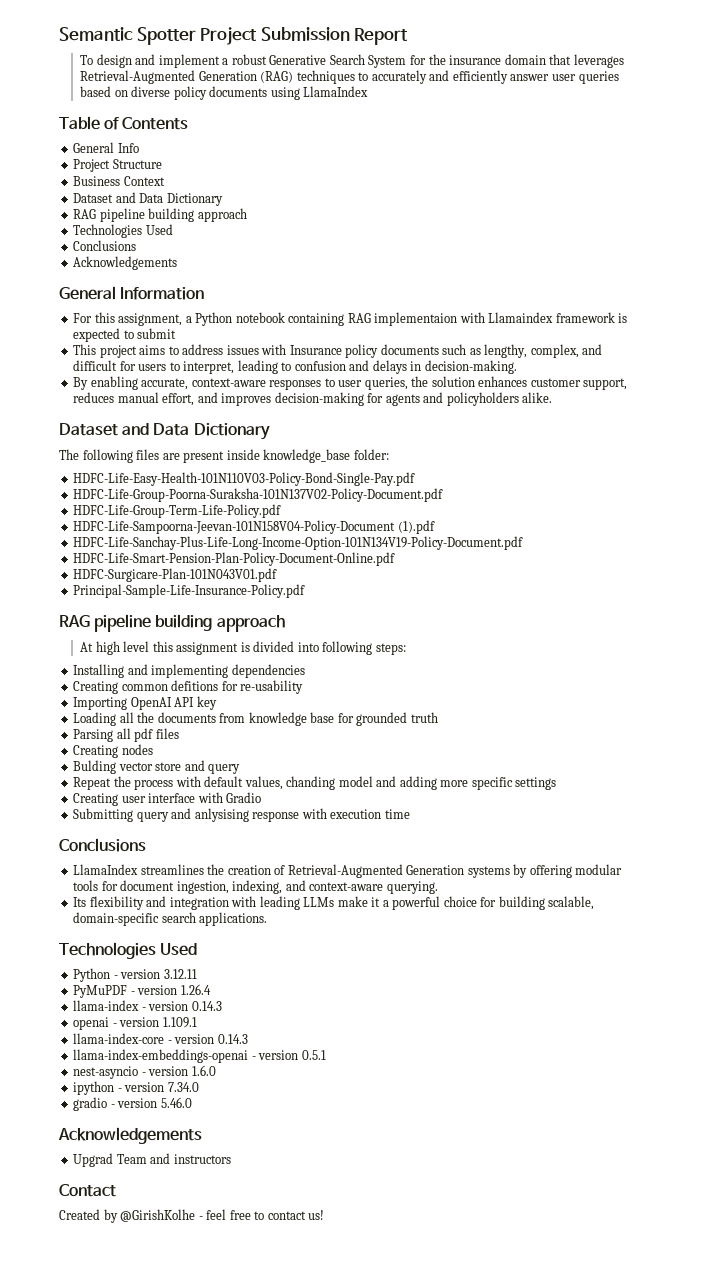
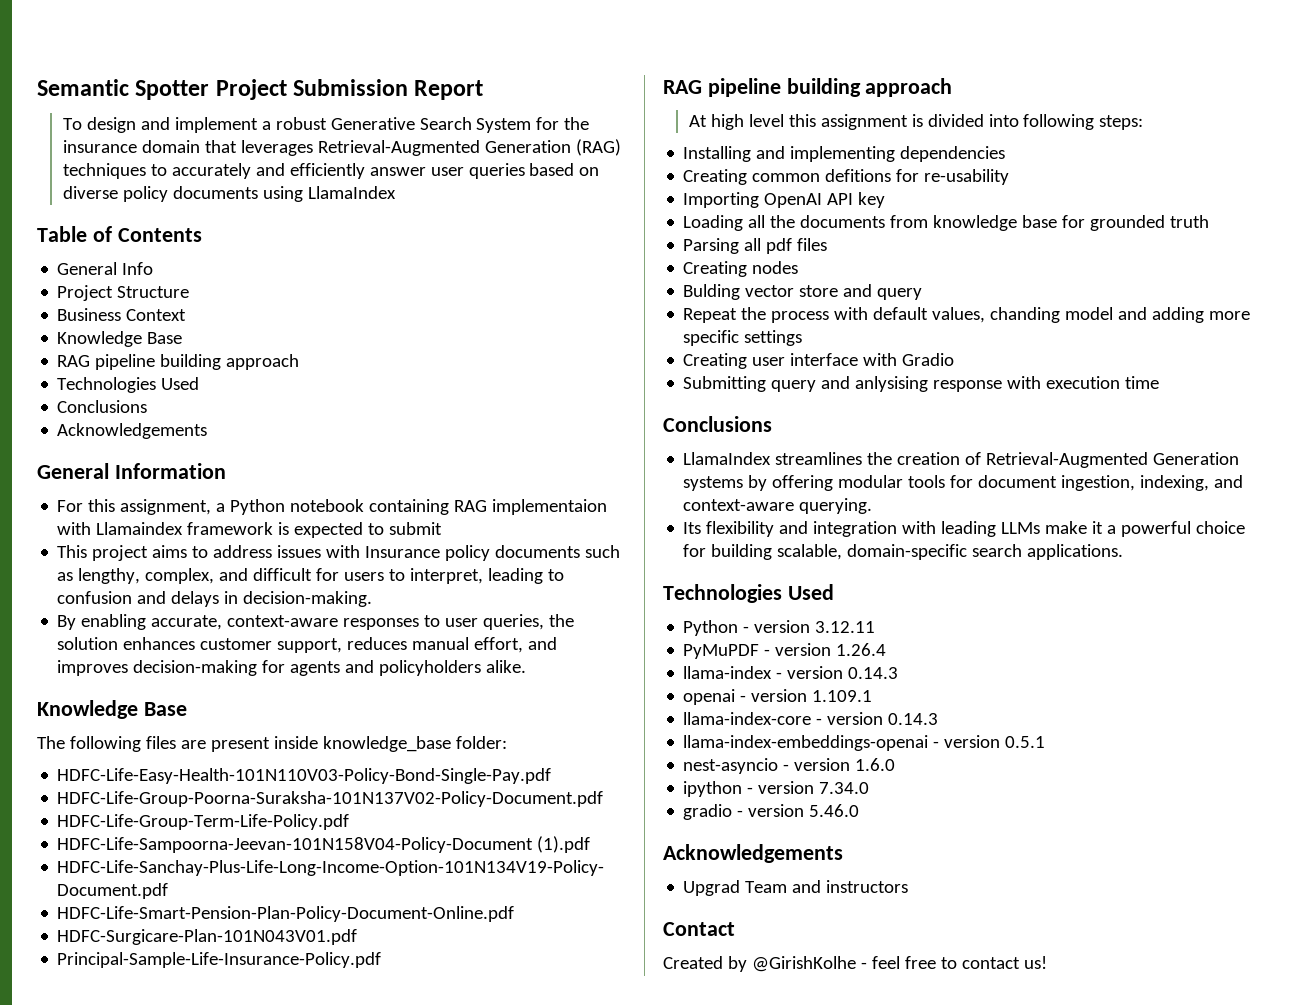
  Business Context
- Dataset and Data Dictionary
+ Knowledge Base
  By enabling accurate, context-aware responses to user queries, the solution enhances customer support, reduces manual effort, and improves decision-making for agents and policyholders alike.
- Dataset and Data Dictionary
+ Knowledge Base

